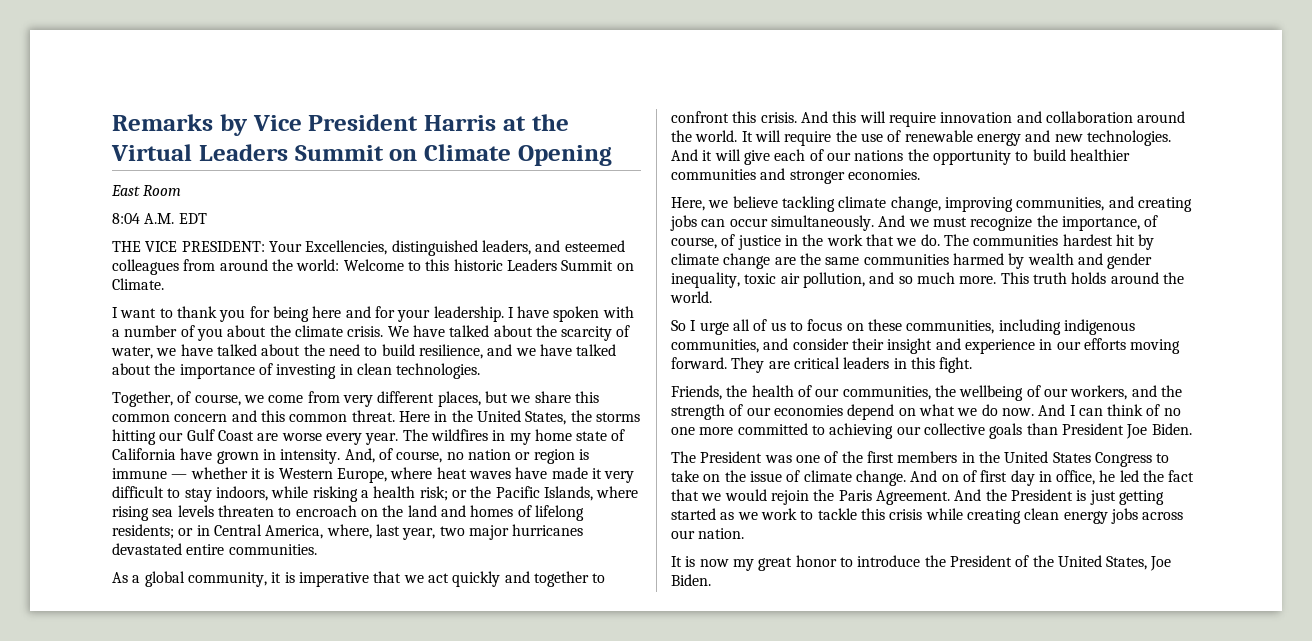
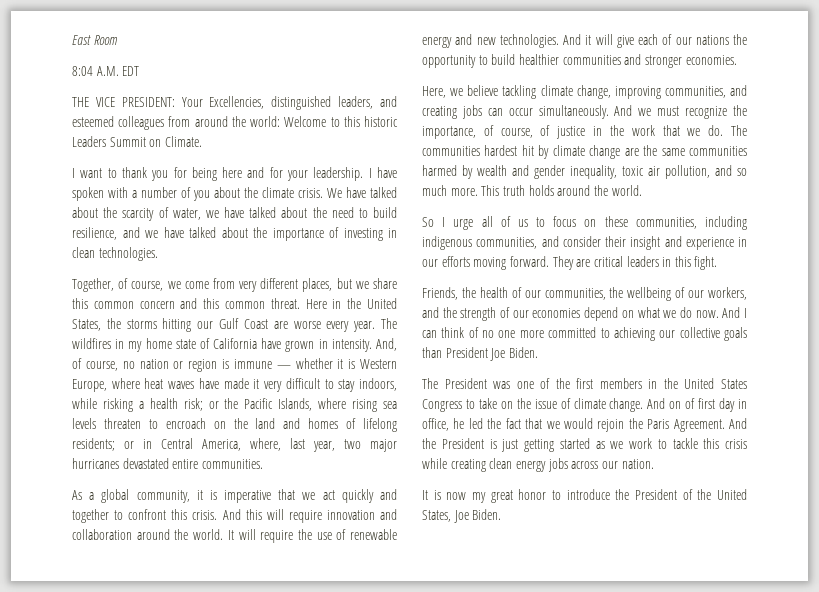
- Remarks by Vice President Harris at the Virtual Leaders Summit on Climate Opening

